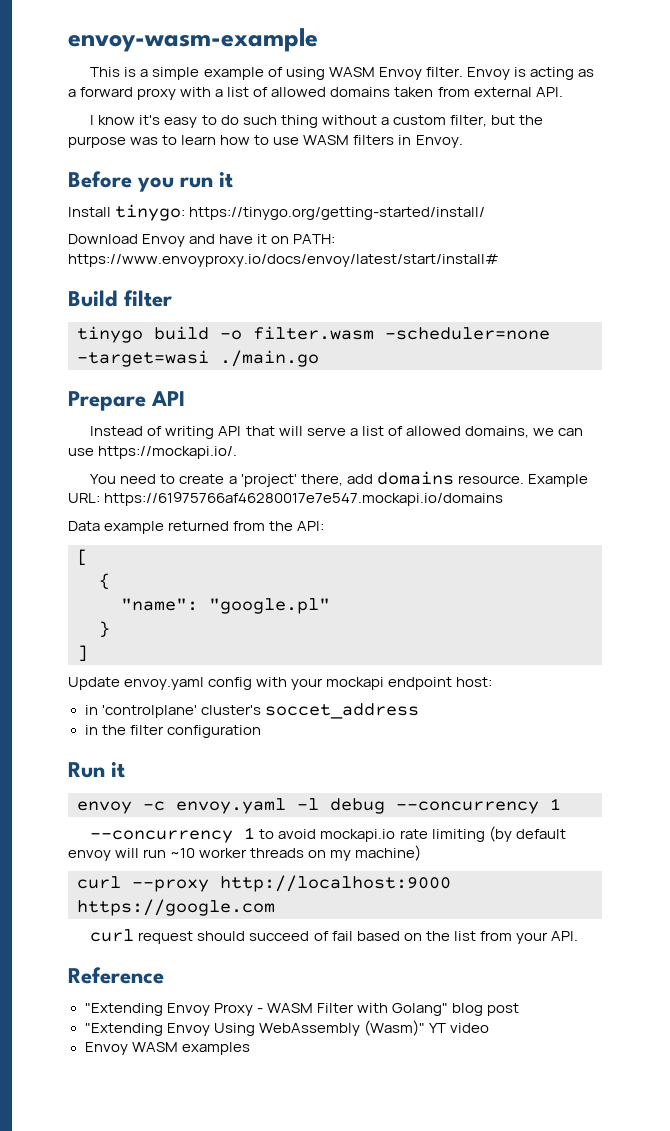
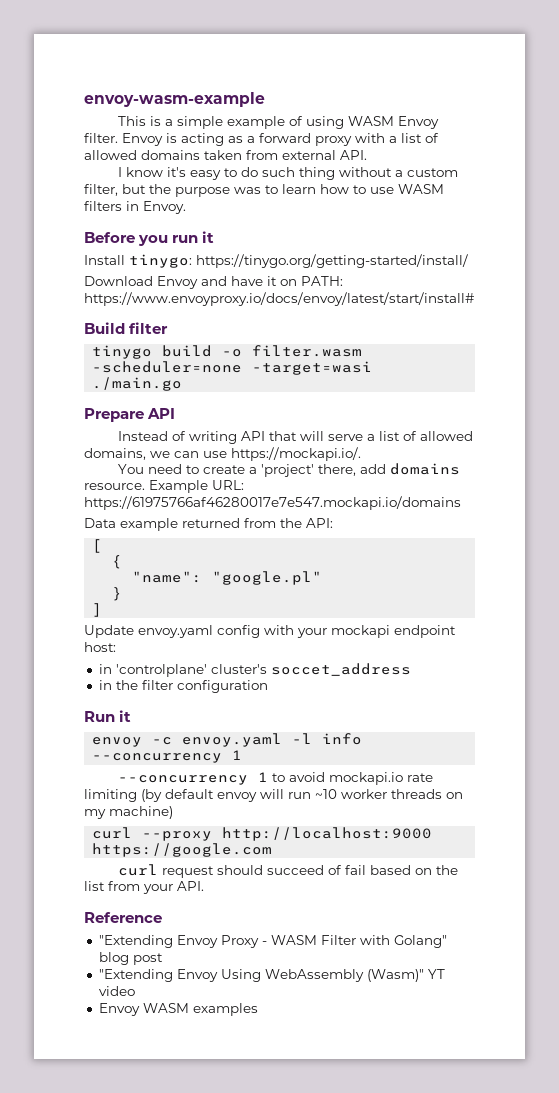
- envoy -c envoy.yaml -l debug --concurrency 1
+ envoy -c envoy.yaml -l info --concurrency 1

